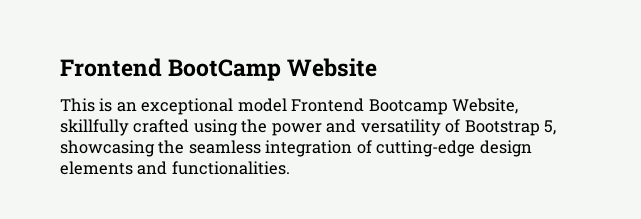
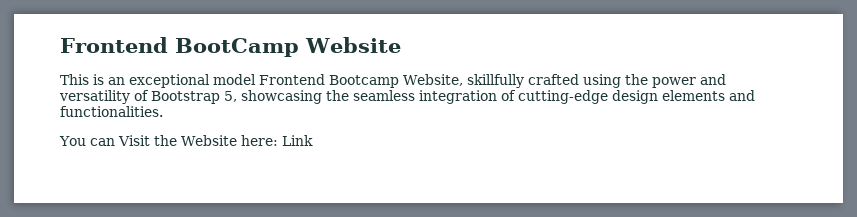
+ You can Visit the Website here: Link

